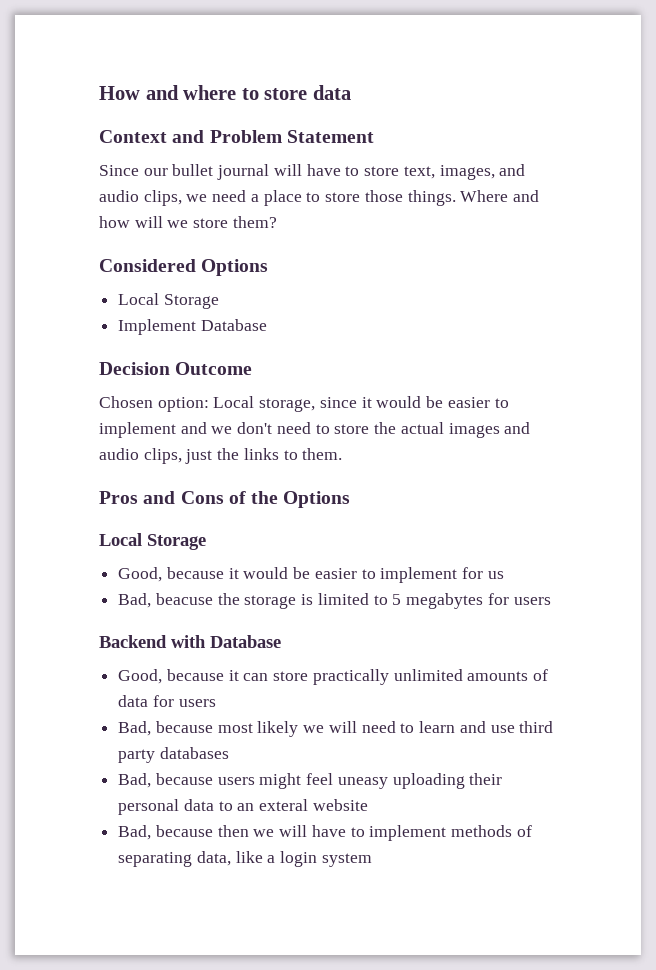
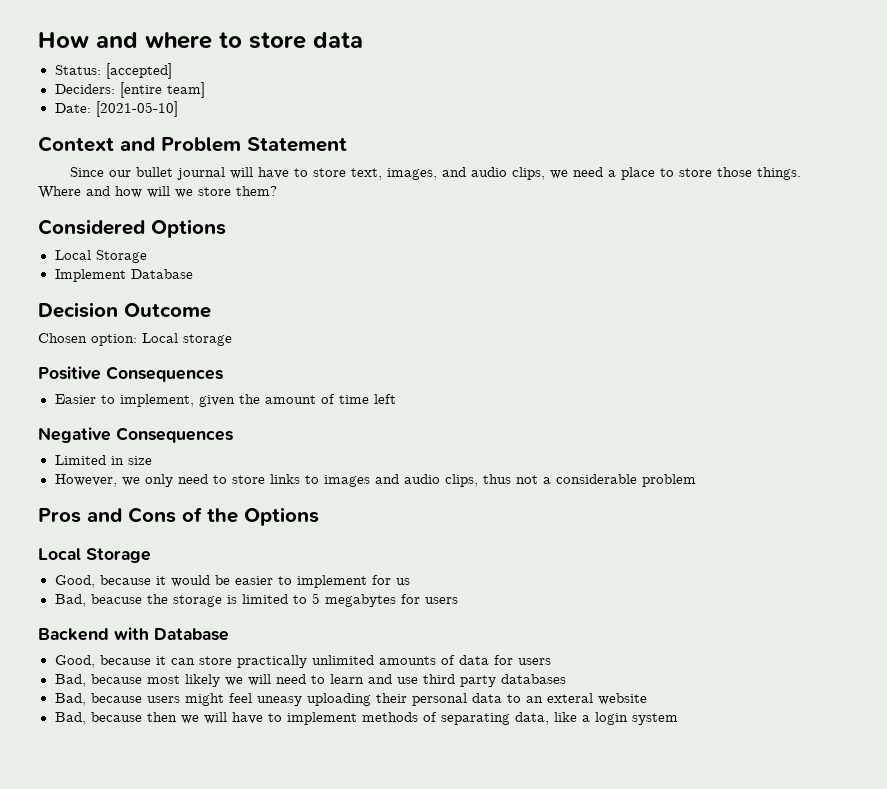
+ Status: [accepted]
+ Deciders: [entire team]
+ Date: [2021-05-10]
- Chosen option: Local storage, since it would be easier to implement and we don't need to store the actual images and audio clips, just the links to them.
+ Chosen option: Local storage
+ Positive Consequences
+ Easier to implement, given the amount of time left
+ Negative Consequences
+ Limited in size
+ However, we only need to store links to images and audio clips, thus not a considerable problem

